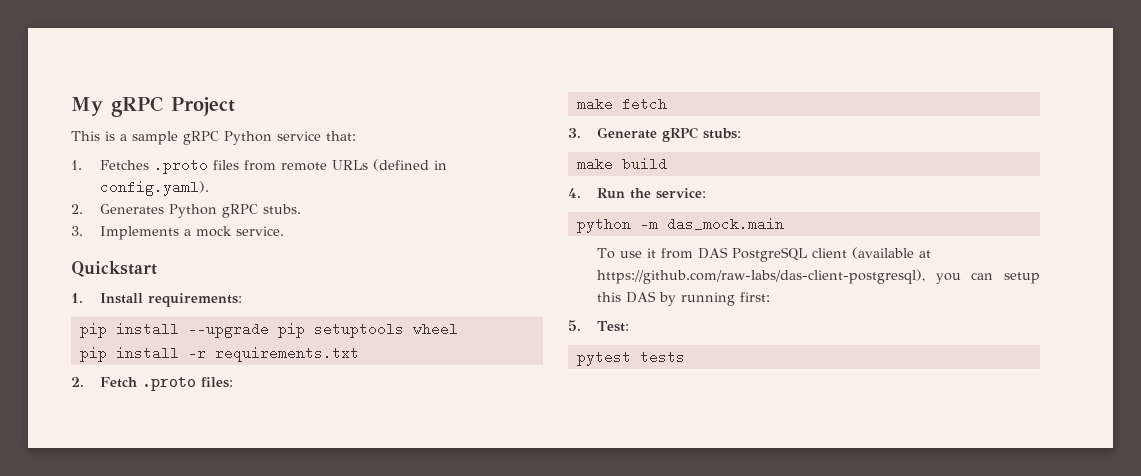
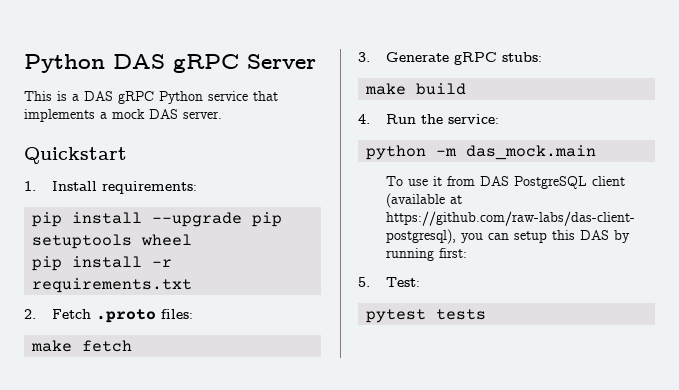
- My gRPC Project
+ Python DAS gRPC Server
- This is a sample gRPC Python service that:
- 1. Fetches .proto files from remote URLs (defined in config.yaml).
- 2. Generates Python gRPC stubs.
- 3. Implements a mock service.
+ This is a DAS gRPC Python service that implements a mock DAS server.

